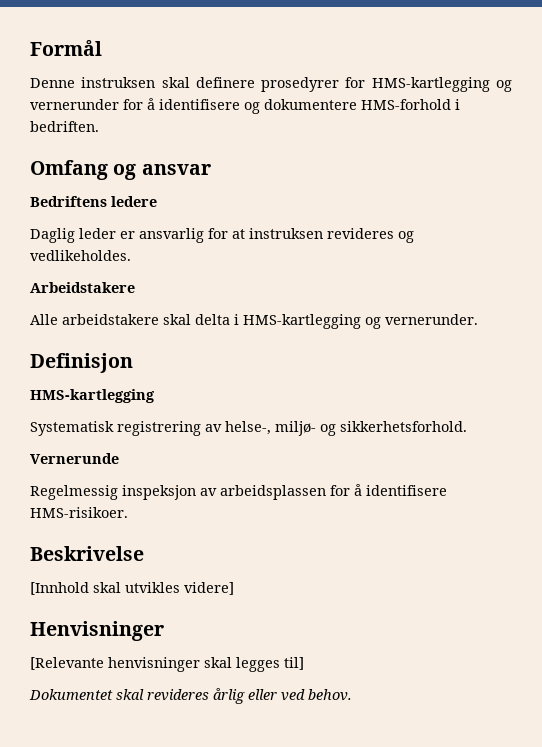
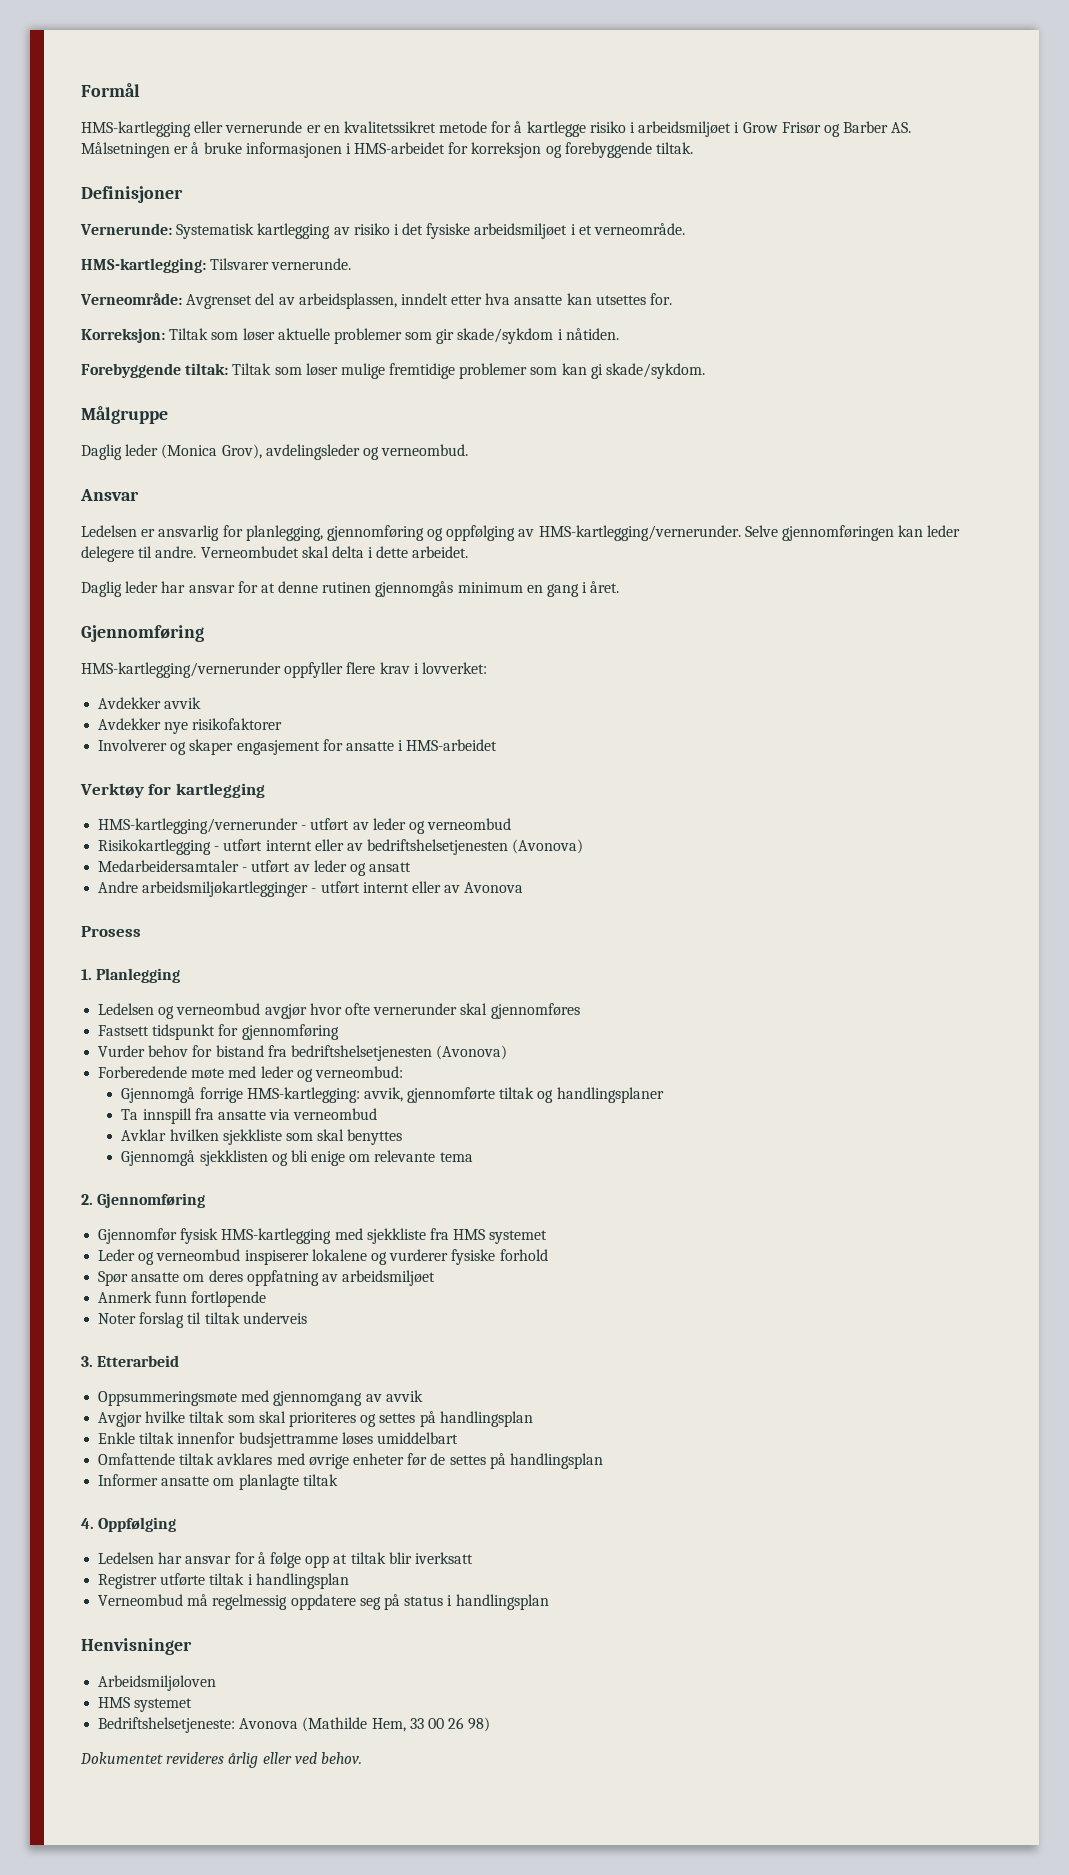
- Denne instruksen skal definere prosedyrer for HMS-kartlegging og vernerunder for å identifisere og dokumentere HMS-forhold i bedriften.
- Omfang og ansvar
- Bedriftens ledere
- Daglig leder er ansvarlig for at instruksen revideres og vedlikeholdes.
- Arbeidstakere
- Alle arbeidstakere skal delta i HMS-kartlegging og vernerunder.
- Definisjon
- HMS-kartlegging
- Systematisk registrering av helse-, miljø- og sikkerhetsforhold.
- Vernerunde
- Regelmessig inspeksjon av arbeidsplassen for å identifisere HMS-risikoer.
- Beskrivelse
- [Innhold skal utvikles videre]
+ HMS-kartlegging eller vernerunde er en kvalitetssikret metode for å kartlegge risiko i arbeidsmiljøet i Grow Frisør og Barber AS. Målsetningen er å bruke informasjonen i HMS-arbeidet for korreksjon og forebyggende tiltak.
+ Definisjoner
+ Vernerunde: Systematisk kartlegging av risiko i det fysiske arbeidsmiljøet i et verneområde.
+ HMS-kartlegging: Tilsvarer vernerunde.
+ Verneområde: Avgrenset del av arbeidsplassen, inndelt etter hva ansatte kan utsettes for.
+ Korreksjon: Tiltak som løser aktuelle problemer som gir skade/sykdom i nåtiden.
+ Forebyggende tiltak: Tiltak som løser mulige fremtidige problemer som kan gi skade/sykdom.
+ Målgruppe
+ Daglig leder (Monica Grov), avdelingsleder og verneombud.
+ Ansvar
+ Ledelsen er ansvarlig for planlegging, gjennomføring og oppfølging av HMS-kartlegging/vernerunder. Selve gjennomføringen kan leder delegere til andre. Verneombudet skal delta i dette arbeidet.
+ Daglig leder har ansvar for at denne rutinen gjennomgås minimum en gang i året.
+ Gjennomføring
+ HMS-kartlegging/vernerunder oppfyller flere krav i lovverket:
+ Avdekker avvik
+ Avdekker nye risikofaktorer
+ Involverer og skaper engasjement for ansatte i HMS-arbeidet
+ Verktøy for kartlegging
+ HMS-kartlegging/vernerunder - utført av leder og verneombud
+ Risikokartlegging - utført internt eller av bedriftshelsetjenesten (Avonova)
+ Medarbeidersamtaler - utført av leder og ansatt
+ Andre arbeidsmiljøkartlegginger - utført internt eller av Avonova
+ Prosess
+ 1. Planlegging
+ Ledelsen og verneombud avgjør hvor ofte vernerunder skal gjennomføres
+ Fastsett tidspunkt for gjennomføring
+ Vurder behov for bistand fra bedriftshelsetjenesten (Avonova)
+ Forberedende møte med leder og verneombud:
+ Gjennomgå forrige HMS-kartlegging: avvik, gjennomførte tiltak og handlingsplaner
+ Ta innspill fra ansatte via verneombud
+ Avklar hvilken sjekkliste som skal benyttes
+ Gjennomgå sjekklisten og bli enige om relevante tema
+ 2. Gjennomføring
+ Gjennomfør fysisk HMS-kartlegging med sjekkliste fra HMS systemet
+ Leder og verneombud inspiserer lokalene og vurderer fysiske forhold
+ Spør ansatte om deres oppfatning av arbeidsmiljøet
+ Anmerk funn fortløpende
+ Noter forslag til tiltak underveis
+ 3. Etterarbeid
+ Oppsummeringsmøte med gjennomgang av avvik
+ Avgjør hvilke tiltak som skal prioriteres og settes på handlingsplan
+ Enkle tiltak innenfor budsjettramme løses umiddelbart
+ Omfattende tiltak avklares med øvrige enheter før de settes på handlingsplan
+ Informer ansatte om planlagte tiltak
+ 4. Oppfølging
+ Ledelsen har ansvar for å følge opp at tiltak blir iverksatt
+ Registrer utførte tiltak i handlingsplan
+ Verneombud må regelmessig oppdatere seg på status i handlingsplan
  Henvisninger
- [Relevante henvisninger skal legges til]
+ Arbeidsmiljøloven
+ HMS systemet
+ Bedriftshelsetjeneste: Avonova (Mathilde Hem, 33 00 26 98)
- Dokumentet skal revideres årlig eller ved behov.
+ Dokumentet revideres årlig eller ved behov.

